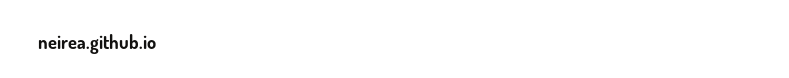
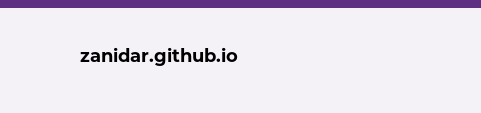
- neirea.github.io
+ zanidar.github.io

